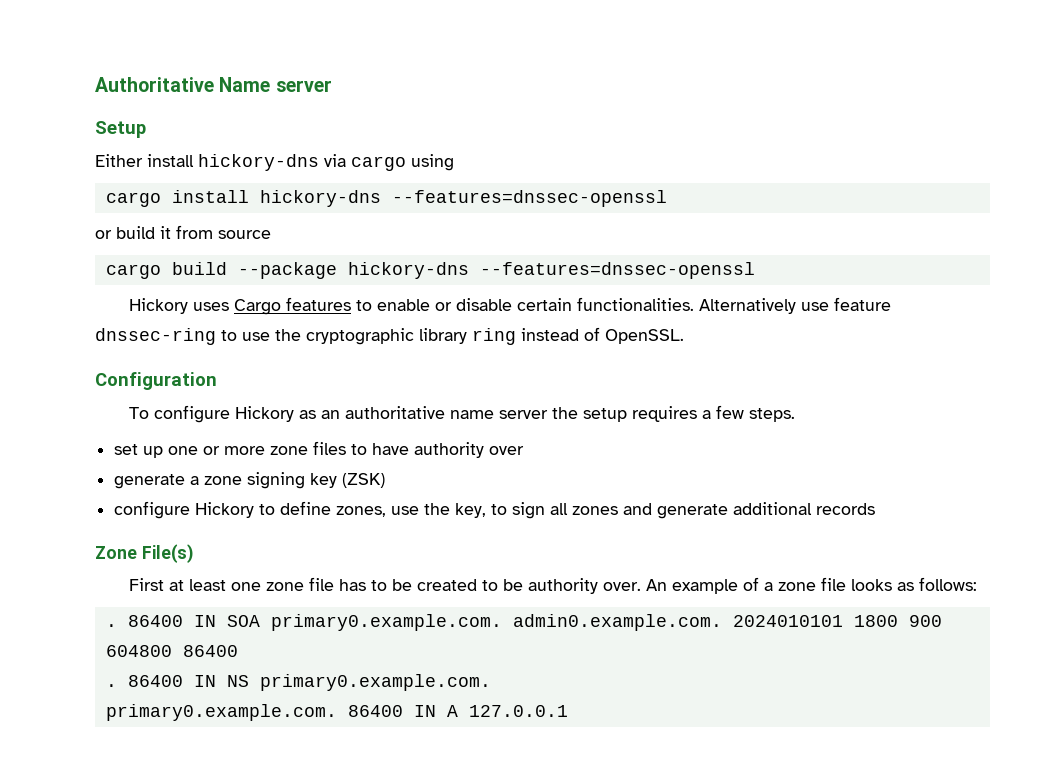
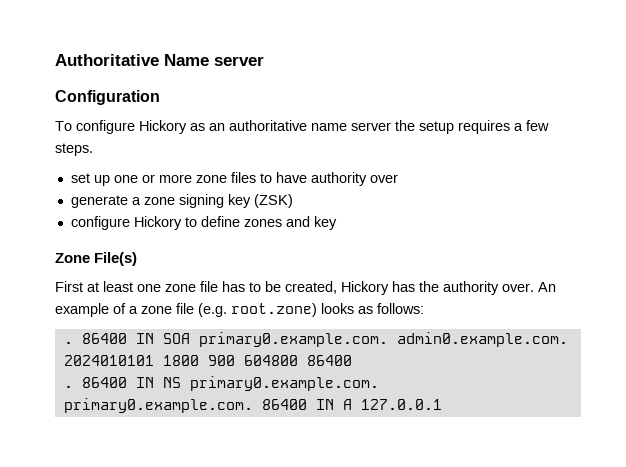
- Setup
- Either install hickory-dns via cargo using
- cargo install hickory-dns --features=dnssec-openssl
- or build it from source
- cargo build --package hickory-dns --features=dnssec-openssl
- Hickory uses Cargo features to enable or disable certain functionalities. Alternatively use feature dnssec-ring to use the cryptographic library ring instead of OpenSSL.
- configure Hickory to define zones, use the key, to sign all zones and generate additional records
+ configure Hickory to define zones and key
- First at least one zone file has to be created to be authority over.
+ First at least one zone file has to be created, Hickory has the authority over.
- An example of a zone file looks as follows:
+ An example of a zone file (e.g. root.zone) looks as follows:

